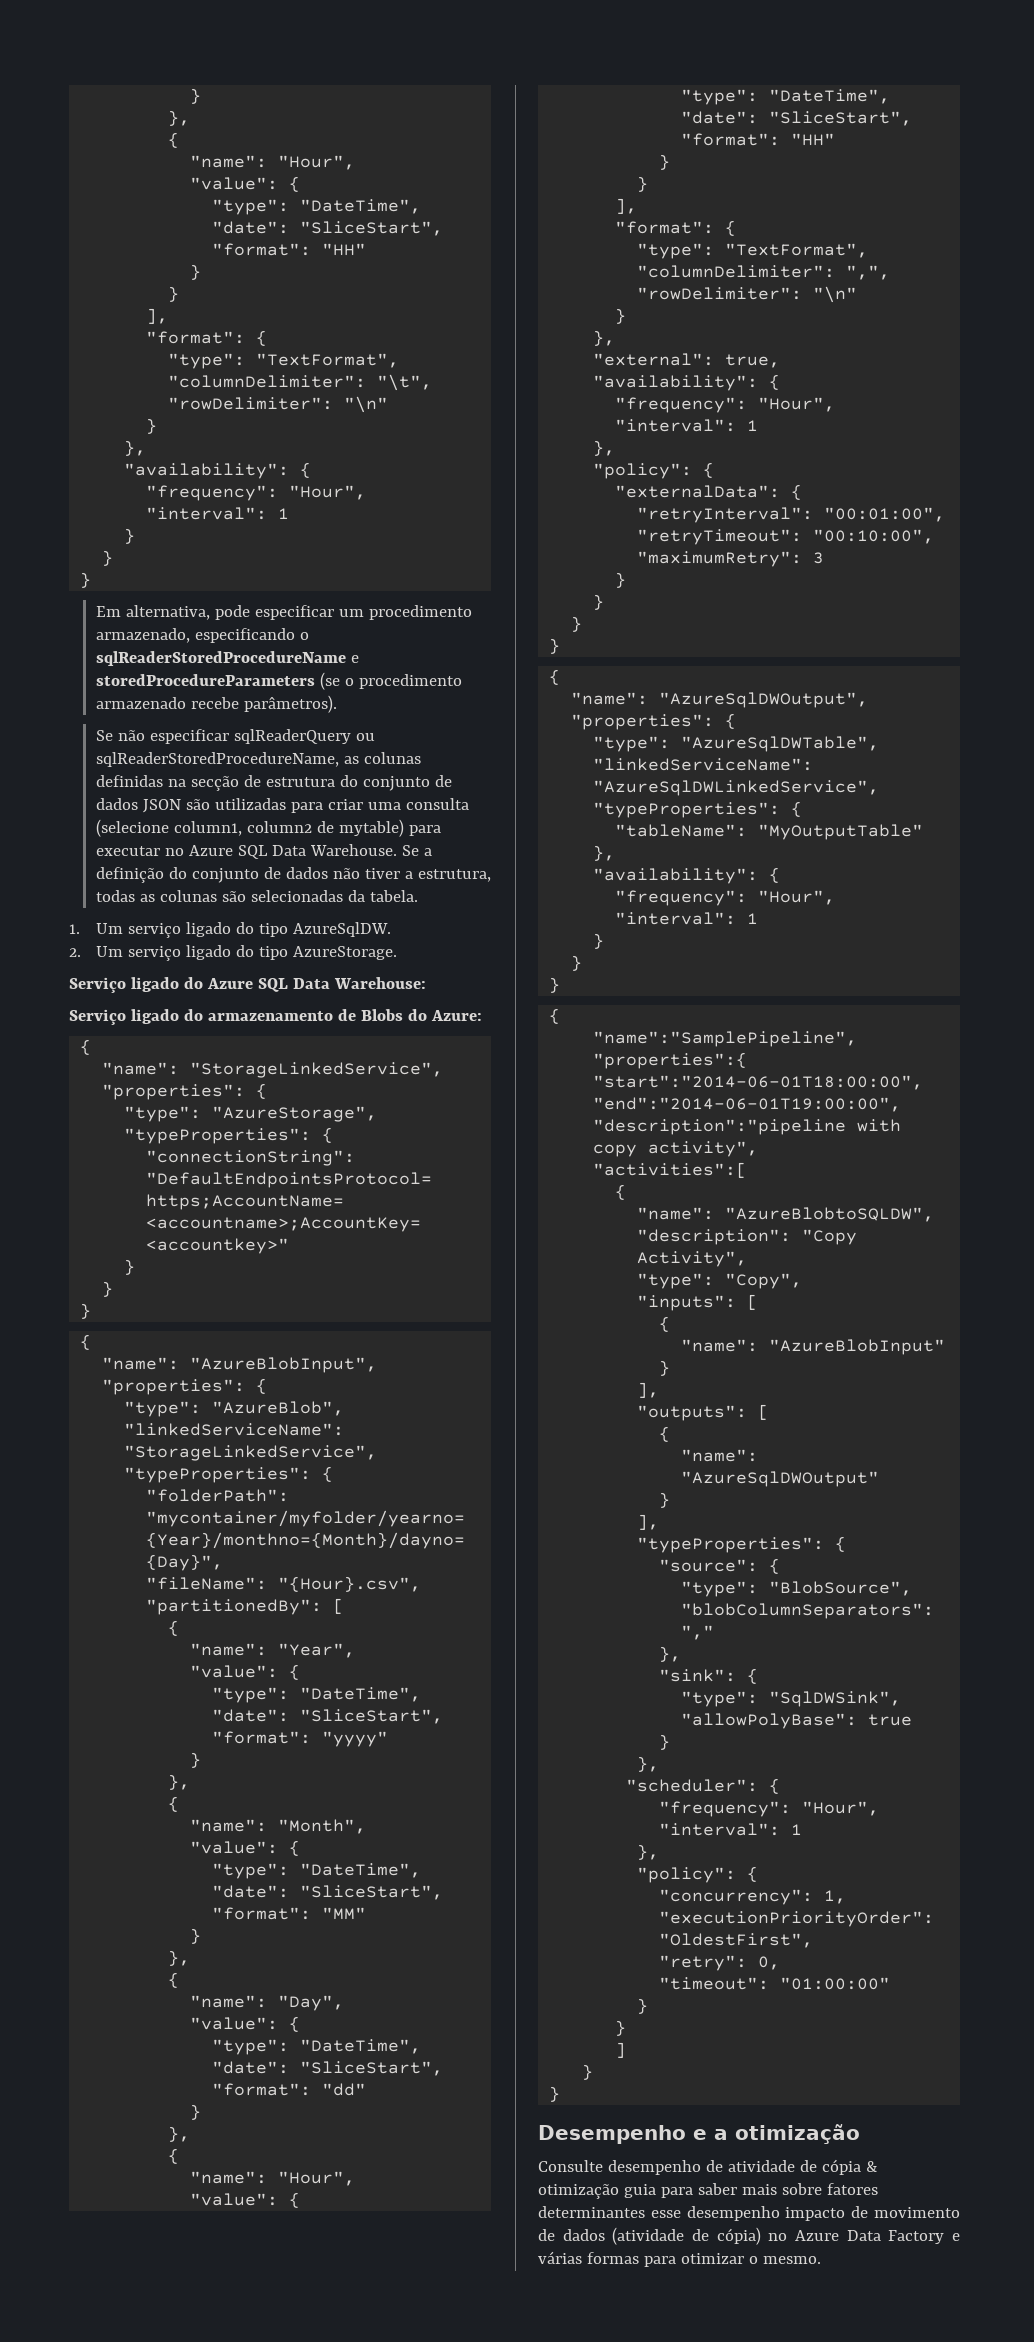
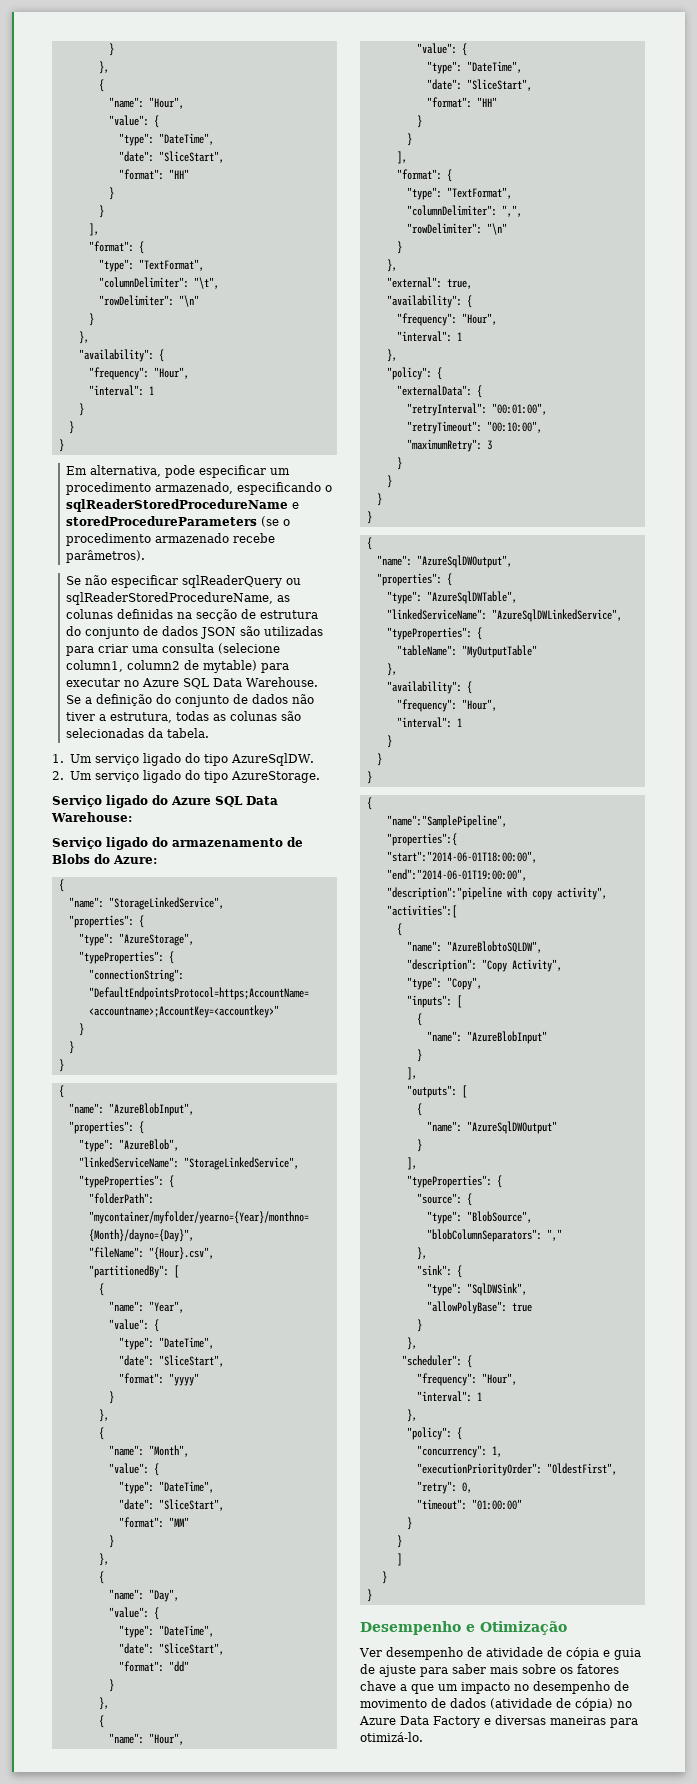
- Desempenho e a otimização
- Consulte desempenho de atividade de cópia & otimização guia para saber mais sobre fatores determinantes esse desempenho impacto de movimento de dados (atividade de cópia) no Azure Data Factory e várias formas para otimizar o mesmo.
+ Desempenho e Otimização
+ Ver desempenho de atividade de cópia e guia de ajuste para saber mais sobre os fatores chave a que um impacto no desempenho de movimento de dados (atividade de cópia) no Azure Data Factory e diversas maneiras para otimizá-lo.

